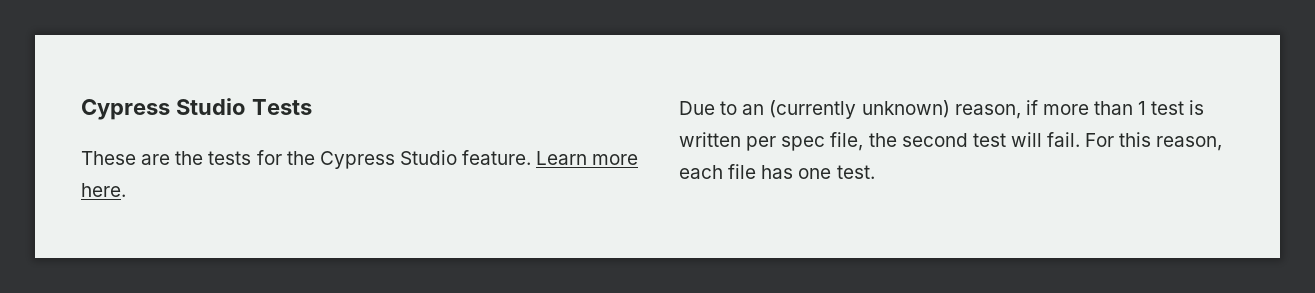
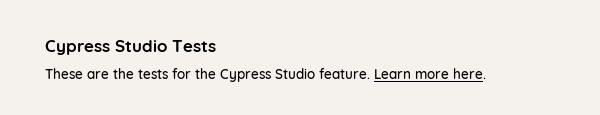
- Due to an (currently unknown) reason, if more than 1 test is written per spec file, the second test will fail. For this reason, each file has one test.

